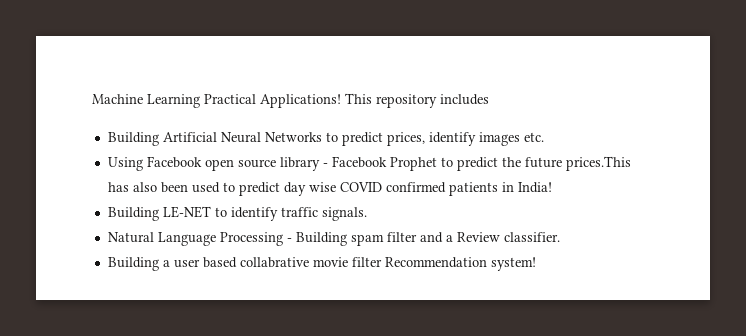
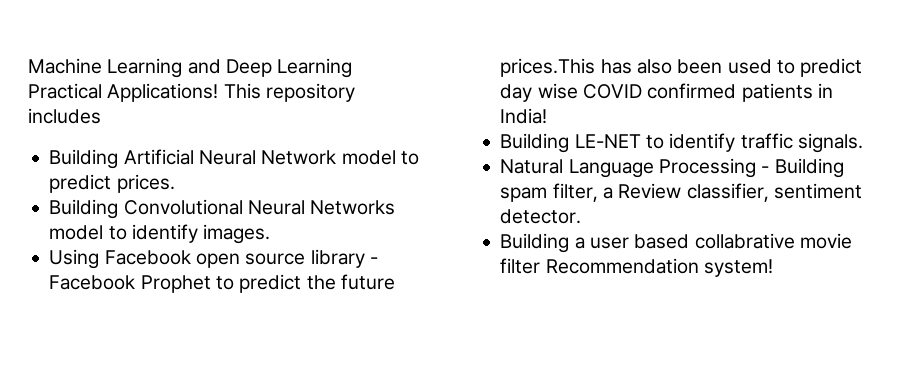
- Machine Learning Practical Applications!
+ Machine Learning and Deep Learning Practical Applications!
- Building Artificial Neural Networks to predict prices, identify images etc.
+ Building Artificial Neural Network model to predict prices.
+ Building Convolutional Neural Networks model to identify images.
- Natural Language Processing - Building spam filter and a Review classifier.
+ Natural Language Processing - Building spam filter, a Review classifier, sentiment detector.

